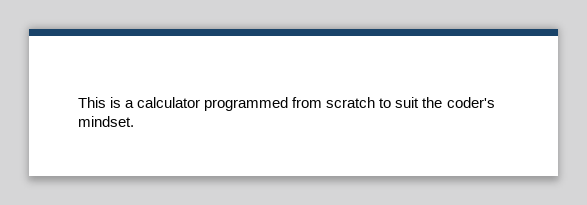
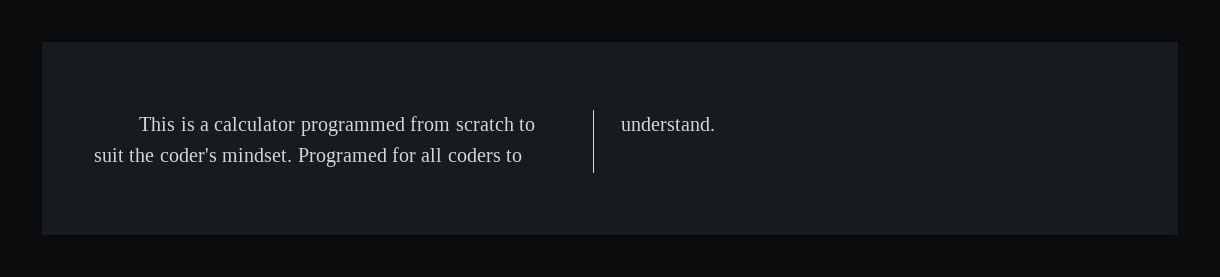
+ Programed for all coders to understand.

